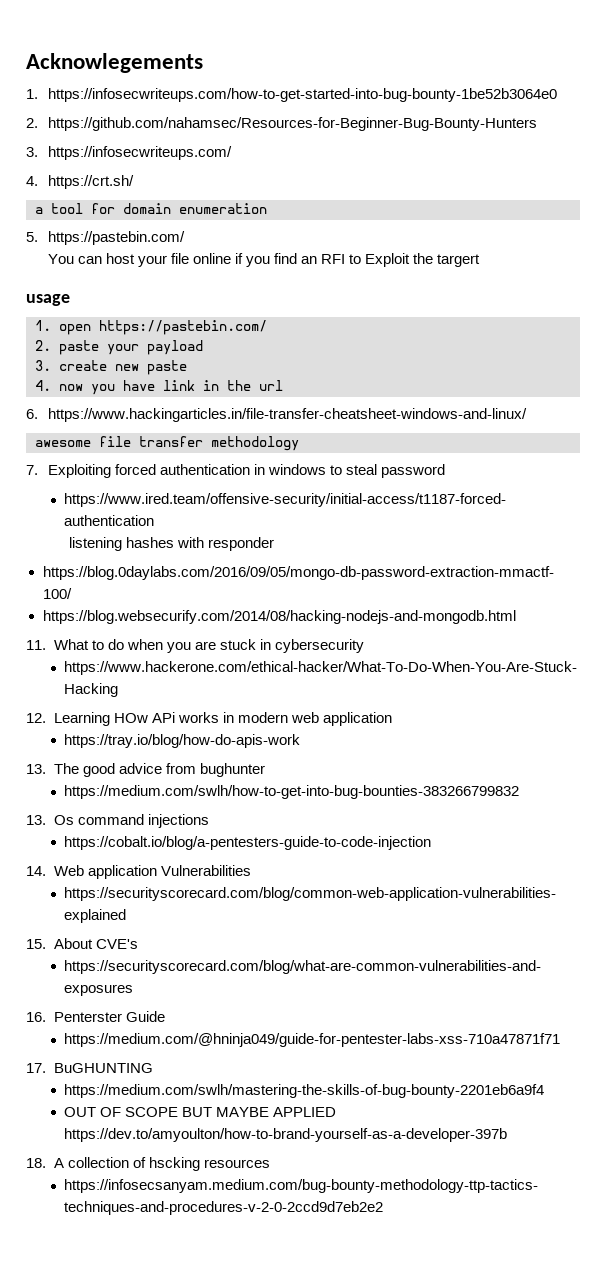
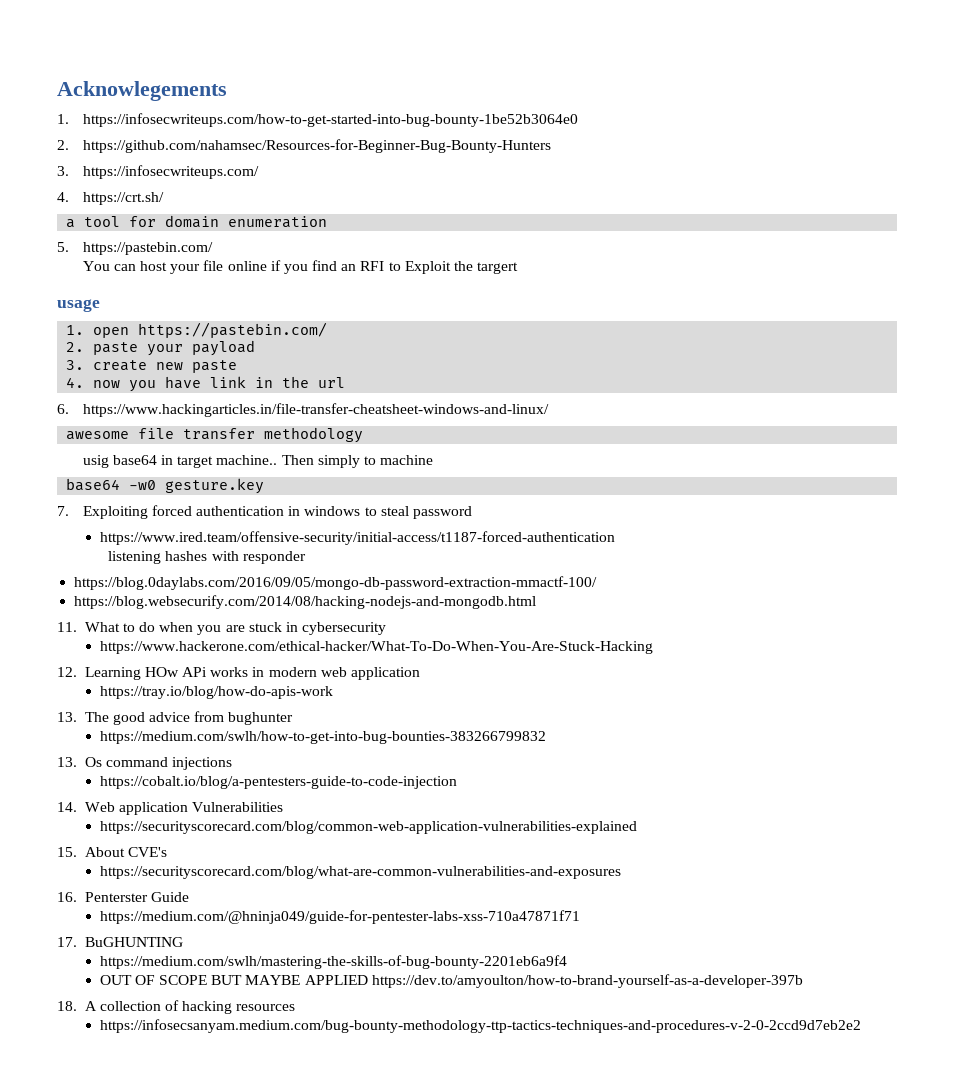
+ usig base64 in target machine.. Then simply to machine
+ base64 -w0 gesture.key
- 18. A collection of hscking resources
+ 18. A collection of hacking resources

